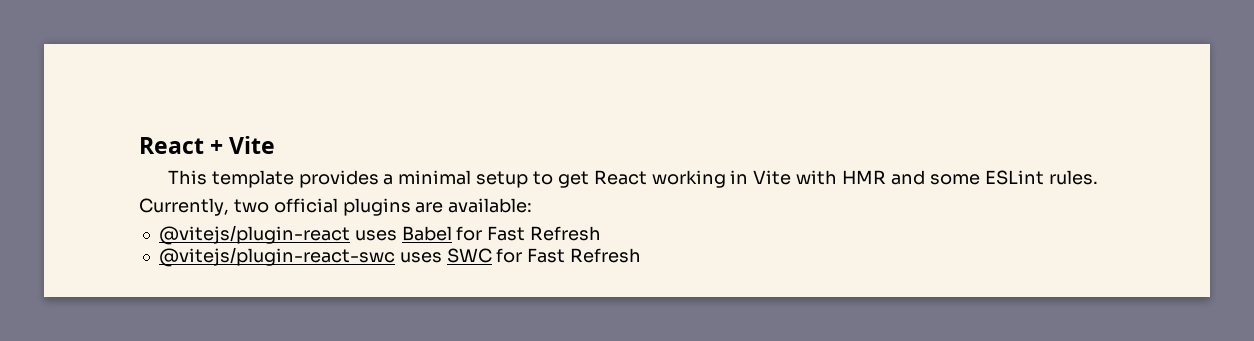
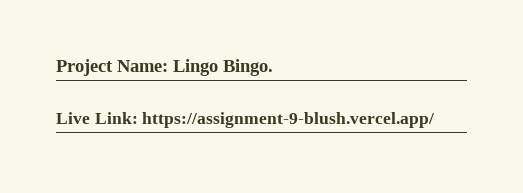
- React + Vite
- This template provides a minimal setup to get React working in Vite with HMR and some ESLint rules.
- Currently, two official plugins are available:
- @vitejs/plugin-react uses Babel for Fast Refresh
- @vitejs/plugin-react-swc uses SWC for Fast Refresh
+ Project Name: Lingo Bingo.
+ Live Link: https://assignment-9-blush.vercel.app/

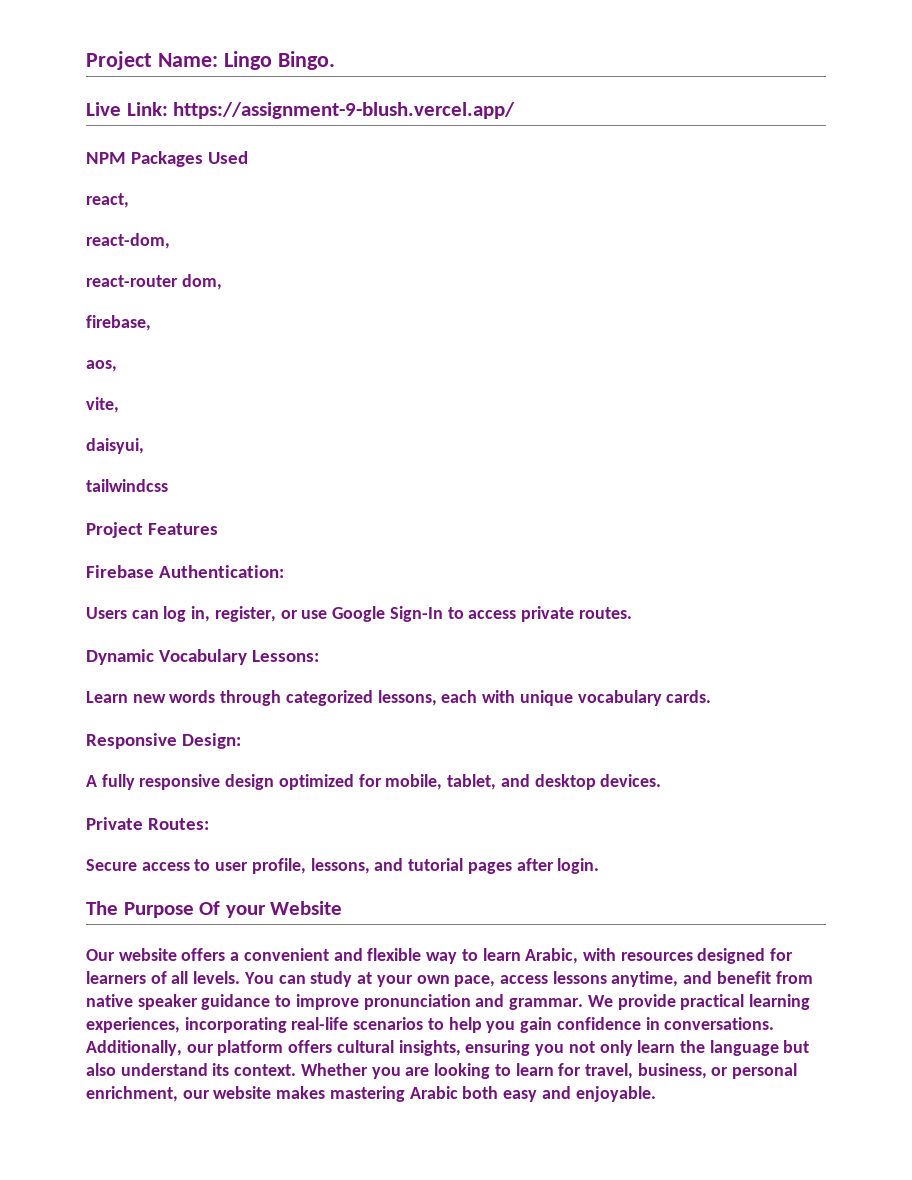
+ NPM Packages Used
+ react,
+ react-dom,
+ react-router dom,
+ firebase,
+ aos,
+ vite,
+ daisyui,
+ tailwindcss
+ Project Features
+ Firebase Authentication:
+ Users can log in, register, or use Google Sign-In to access private routes.
+ Dynamic Vocabulary Lessons:
+ Learn new words through categorized lessons, each with unique vocabulary cards.
+ Responsive Design:
+ A fully responsive design optimized for mobile, tablet, and desktop devices.
+ Private Routes:
+ Secure access to user profile, lessons, and tutorial pages after login.
+ The Purpose Of your Website
+ Our website offers a convenient and flexible way to learn Arabic, with resources designed for learners of all levels. You can study at your own pace, access lessons anytime, and benefit from native speaker guidance to improve pronunciation and grammar. We provide practical learning experiences, incorporating real-life scenarios to help you gain confidence in conversations. Additionally, our platform offers cultural insights, ensuring you not only learn the language but also understand its context. Whether you are looking to learn for travel, business, or personal enrichment, our website makes mastering Arabic both easy and enjoyable.

